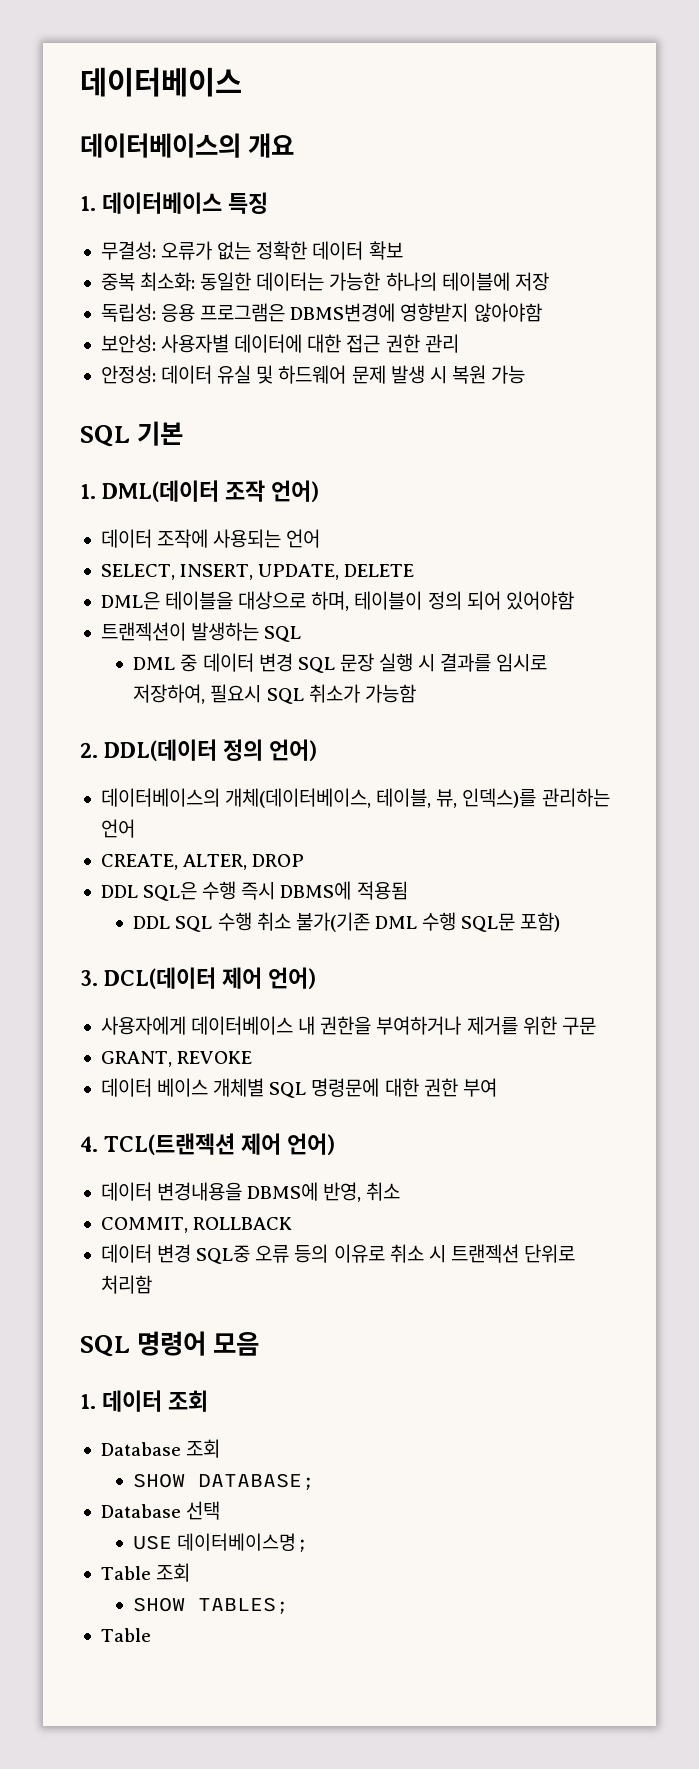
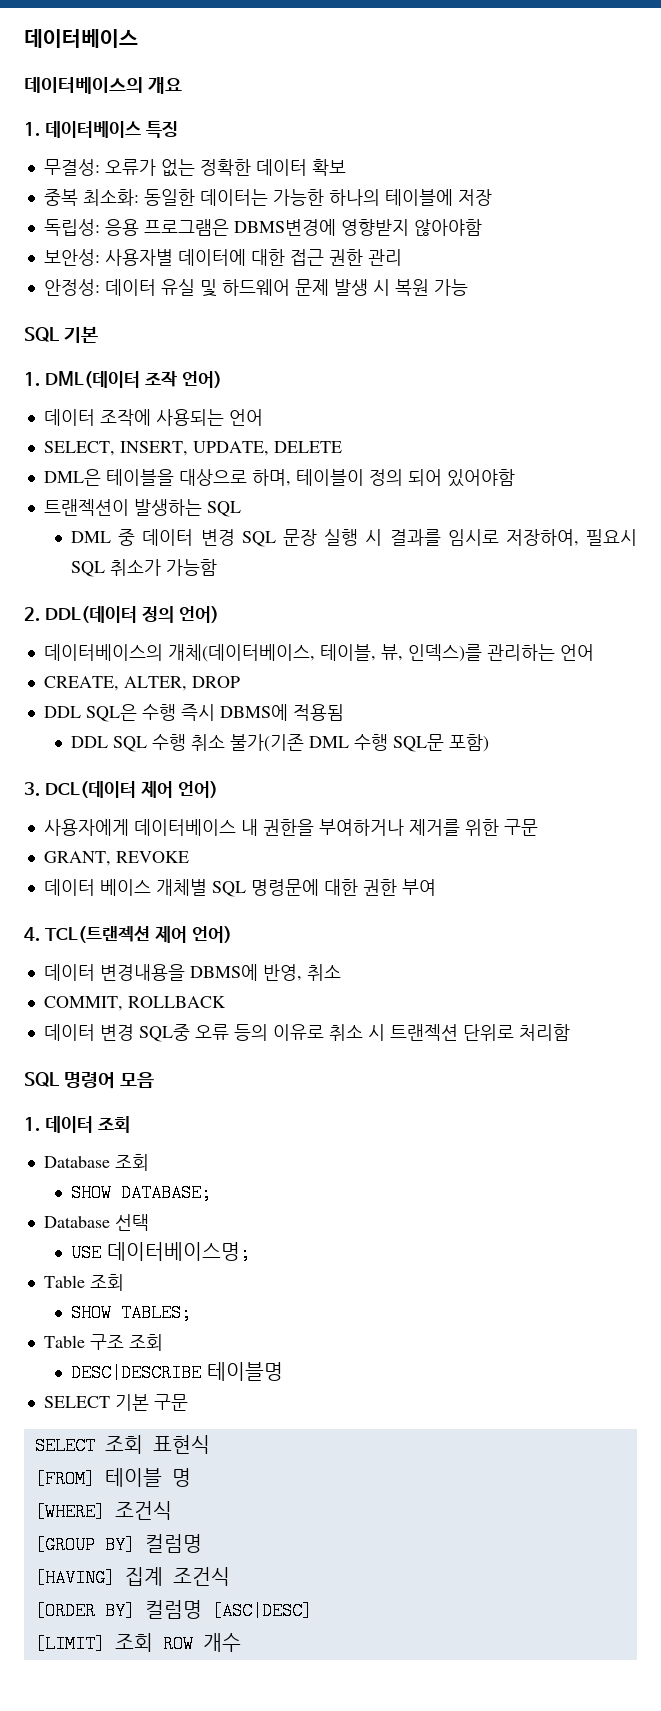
  SHOW TABLES;
- Table
+ Table 구조 조회
+ DESC|DESCRIBE 테이블명
+ SELECT 기본 구문
+ SELECT 조회 표현식
+ [FROM] 테이블 명
+ [WHERE] 조건식
+ [GROUP BY] 컬럼명
+ [HAVING] 집계 조건식
+ [ORDER BY] 컬럼명 [ASC|DESC]
+ [LIMIT] 조회 ROW 개수

